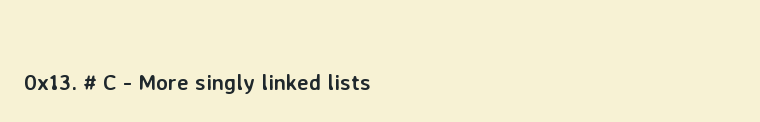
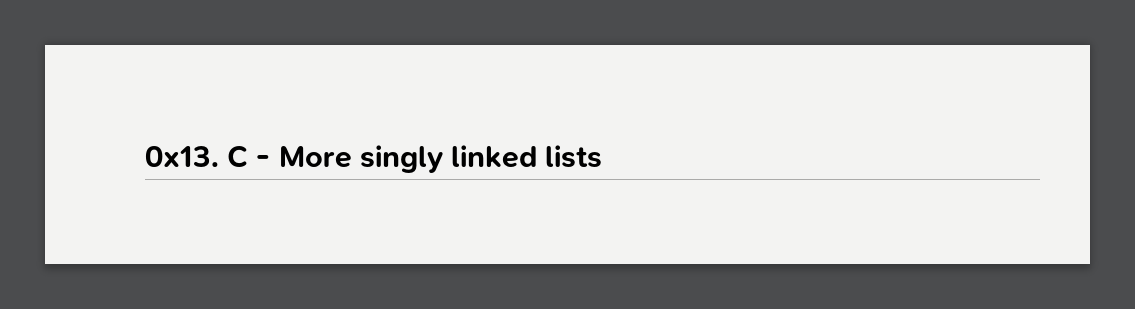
- # C - More singly linked lists
+ C - More singly linked lists

